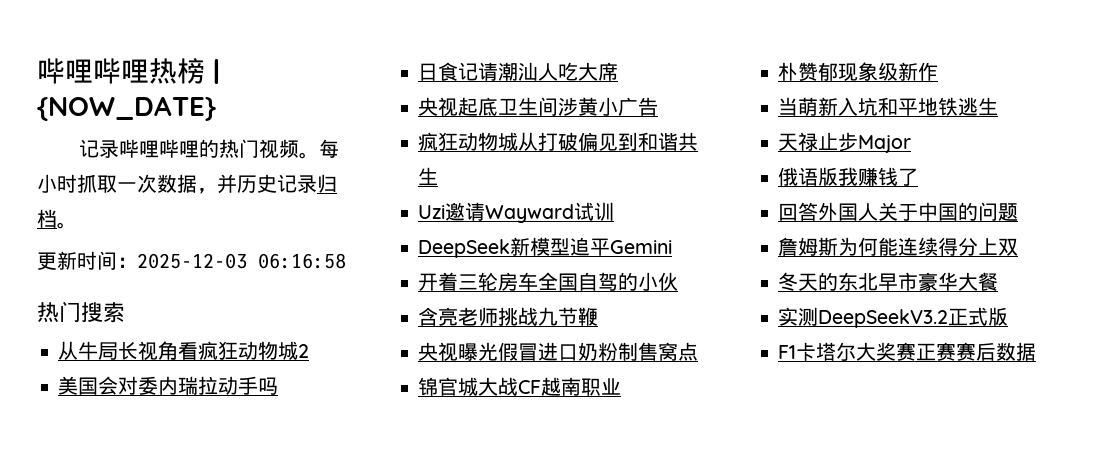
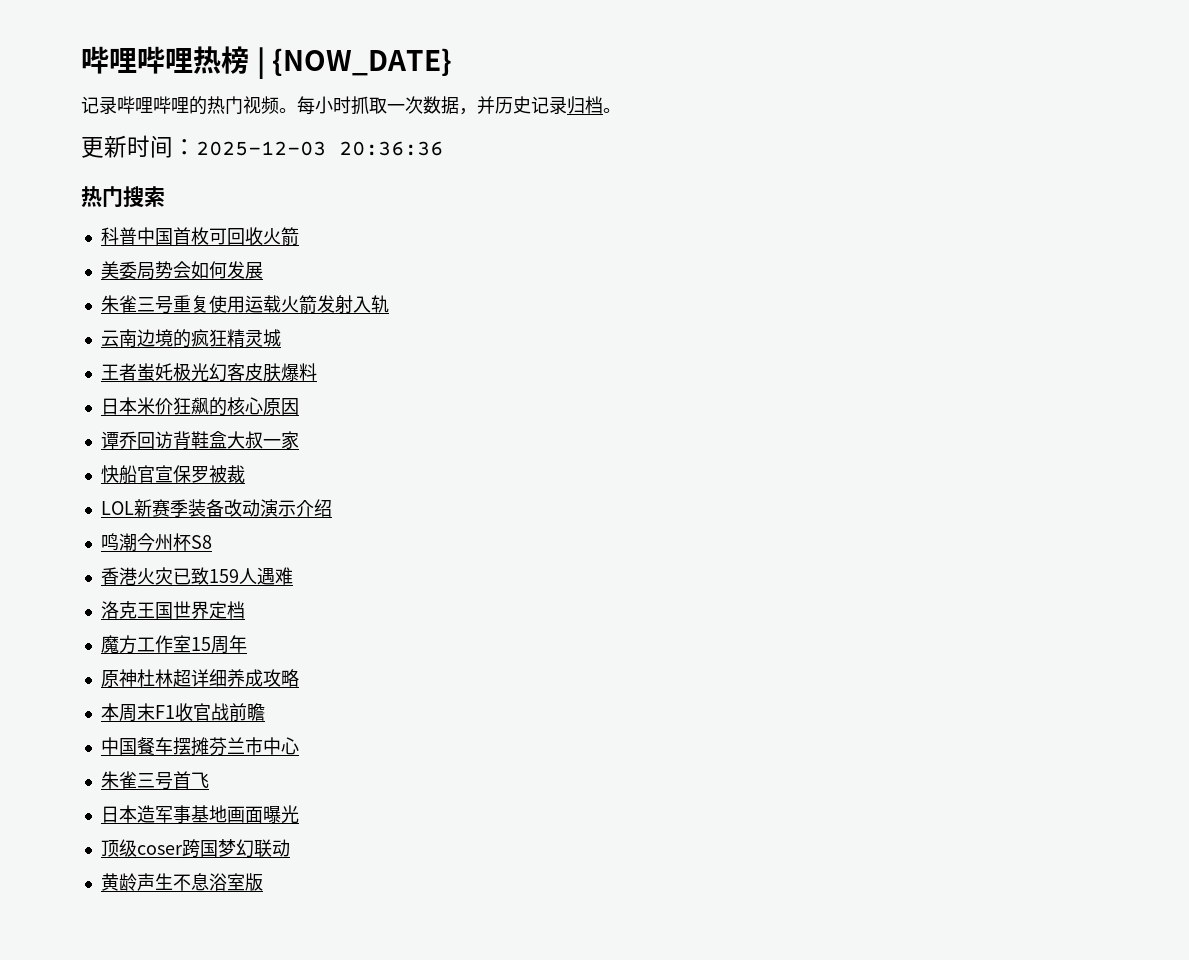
- 更新时间：2025-12-03 06:16:58
+ 更新时间：2025-12-03 20:36:36
- 从牛局长视角看疯狂动物城2
- 美国会对委内瑞拉动手吗
- 日食记请潮汕人吃大席
- 央视起底卫生间涉黄小广告
- 疯狂动物城从打破偏见到和谐共生
- Uzi邀请Wayward试训
- DeepSeek新模型追平Gemini
- 开着三轮房车全国自驾的小伙
- 含亮老师挑战九节鞭
- 央视曝光假冒进口奶粉制售窝点
- 锦官城大战CF越南职业
- 朴赞郁现象级新作
- 当萌新入坑和平地铁逃生
- 天禄止步Major
- 俄语版我赚钱了
- 回答外国人关于中国的问题
- 詹姆斯为何能连续得分上双
- 冬天的东北早市豪华大餐
- 实测DeepSeekV3.2正式版
- F1卡塔尔大奖赛正赛赛后数据
+ 科普中国首枚可回收火箭
+ 美委局势会如何发展
+ 朱雀三号重复使用运载火箭发射入轨
+ 云南边境的疯狂精灵城
+ 王者蚩奼极光幻客皮肤爆料
+ 日本米价狂飙的核心原因
+ 谭乔回访背鞋盒大叔一家
+ 快船官宣保罗被裁
+ LOL新赛季装备改动演示介绍
+ 鸣潮今州杯S8
+ 香港火灾已致159人遇难
+ 洛克王国世界定档
+ 魔方工作室15周年
+ 原神杜林超详细养成攻略
+ 本周末F1收官战前瞻
+ 中国餐车摆摊芬兰市中心
+ 朱雀三号首飞
+ 日本造军事基地画面曝光
+ 顶级coser跨国梦幻联动
+ 黄龄声生不息浴室版

